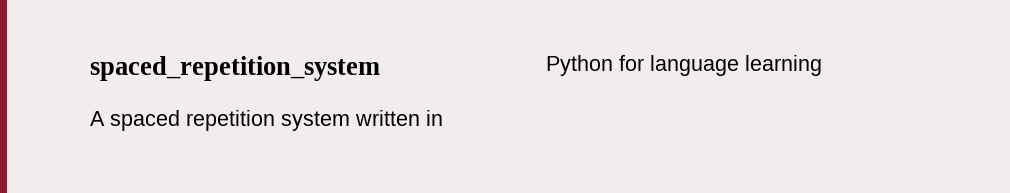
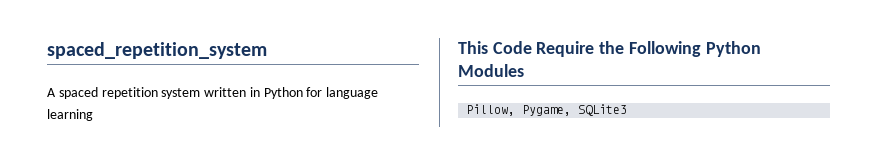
+ This Code Require the Following Python Modules
+ Pillow, Pygame, SQLite3

